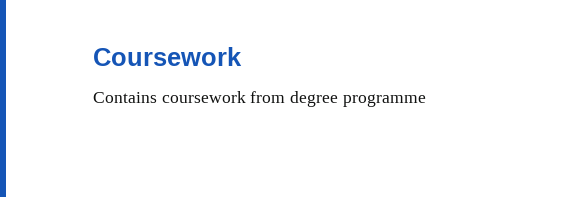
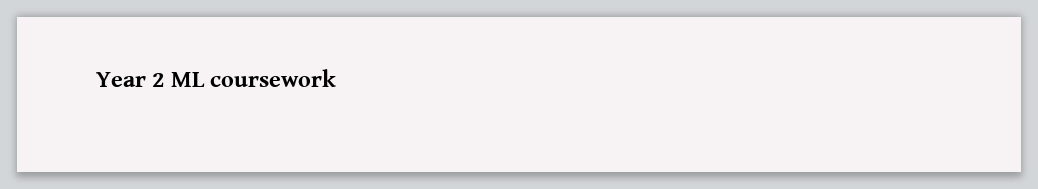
- Coursework
- Contains coursework from degree programme
+ Year 2 ML coursework

